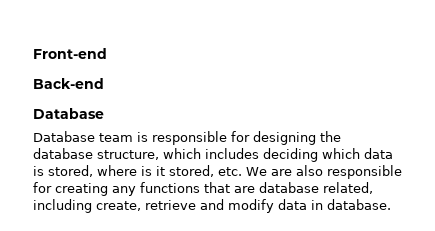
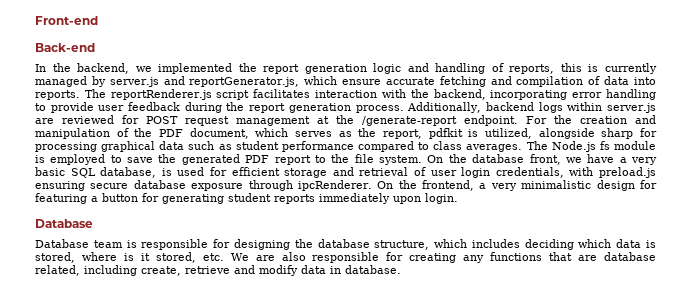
+ In the backend, we implemented the report generation logic and handling of reports, this is currently managed by server.js and reportGenerator.js, which ensure accurate fetching and compilation of data into reports. The reportRenderer.js script facilitates interaction with the backend, incorporating error handling to provide user feedback during the report generation process. Additionally, backend logs within server.js are reviewed for POST request management at the /generate-report endpoint. For the creation and manipulation of the PDF document, which serves as the report, pdfkit is utilized, alongside sharp for processing graphical data such as student performance compared to class averages. The Node.js fs module is employed to save the generated PDF report to the file system. On the database front, we have a very basic SQL database, is used for efficient storage and retrieval of user login credentials, with preload.js ensuring secure database exposure through ipcRenderer. On the frontend, a very minimalistic design for featuring a button for generating student reports immediately upon login.

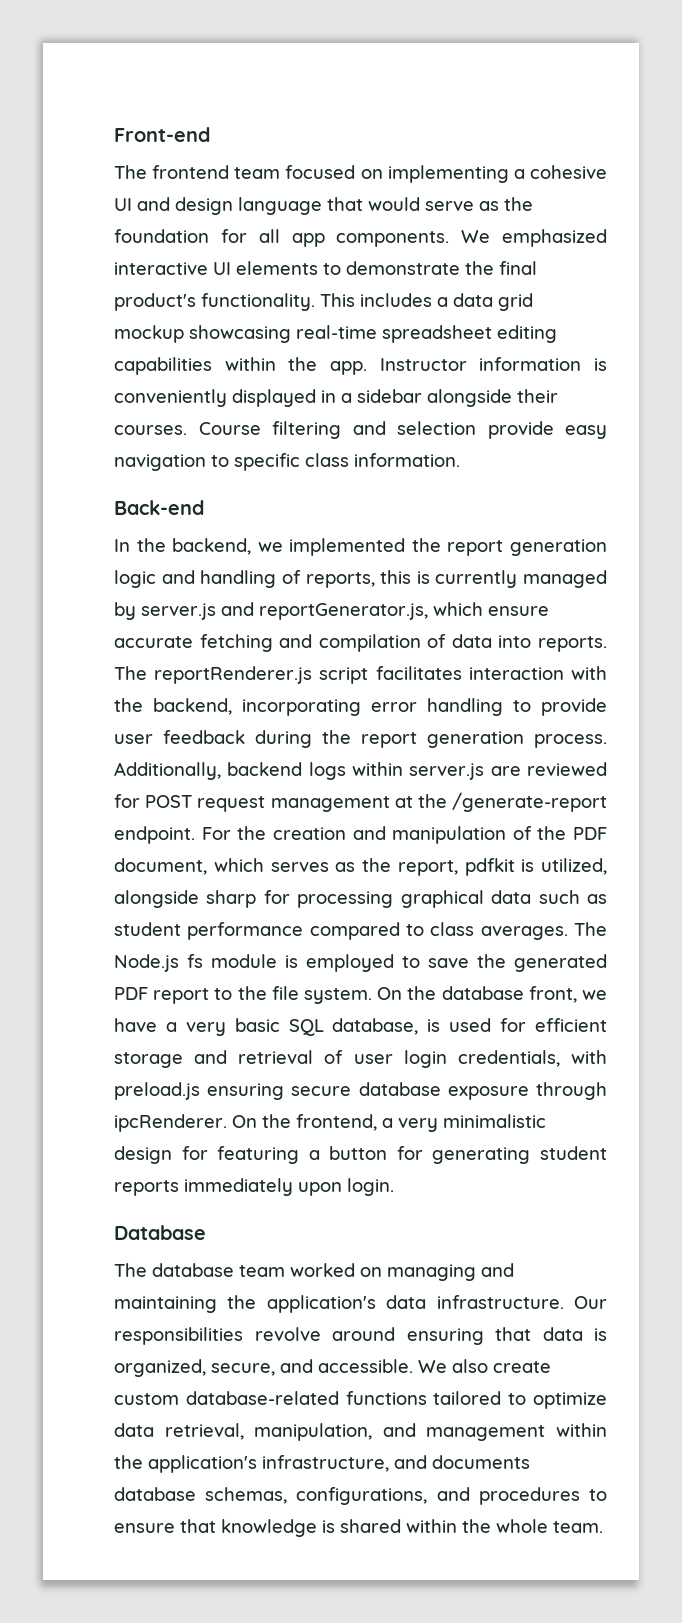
+ The frontend team focused on implementing a cohesive UI and design language that would serve as the foundation for all app components. We emphasized interactive UI elements to demonstrate the final product's functionality. This includes a data grid mockup showcasing real-time spreadsheet editing capabilities within the app. Instructor information is conveniently displayed in a sidebar alongside their courses. Course filtering and selection provide easy navigation to specific class information.
- Database team is responsible for designing the database structure, which includes deciding which data is stored, where is it stored, etc. We are also responsible for creating any functions that are database related, including create, retrieve and modify data in database.
+ The database team worked on managing and maintaining the application's data infrastructure. Our responsibilities revolve around ensuring that data is organized, secure, and accessible. We also create custom database-related functions tailored to optimize data retrieval, manipulation, and management within the application's infrastructure, and documents database schemas, configurations, and procedures to ensure that knowledge is shared within the whole team.

